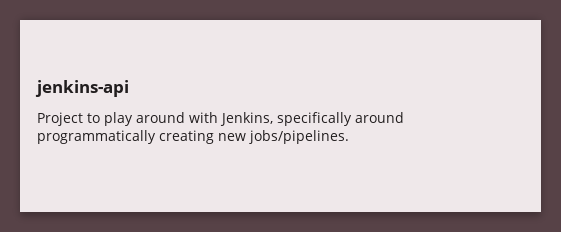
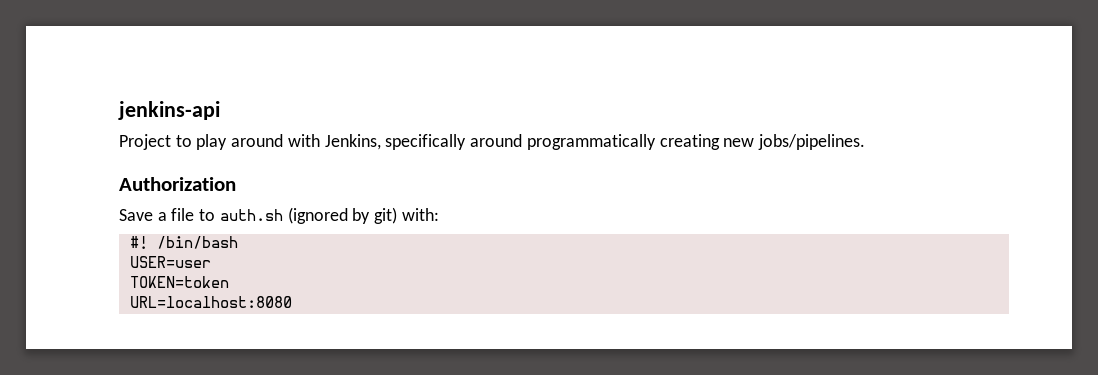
+ Authorization
+ Save a file to auth.sh (ignored by git) with:
+ #! /bin/bash
+ USER=user
+ TOKEN=token
+ URL=localhost:8080

